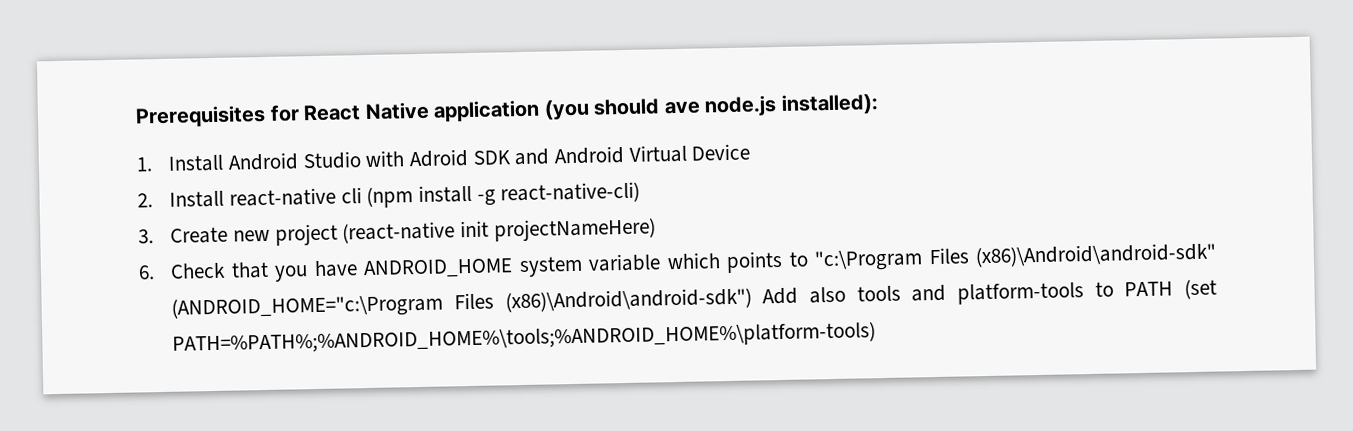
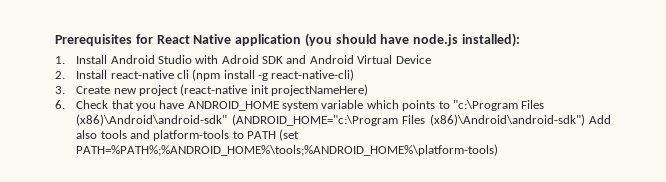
- Prerequisites for React Native application (you should ave node.js installed):
+ Prerequisites for React Native application (you should have node.js installed):

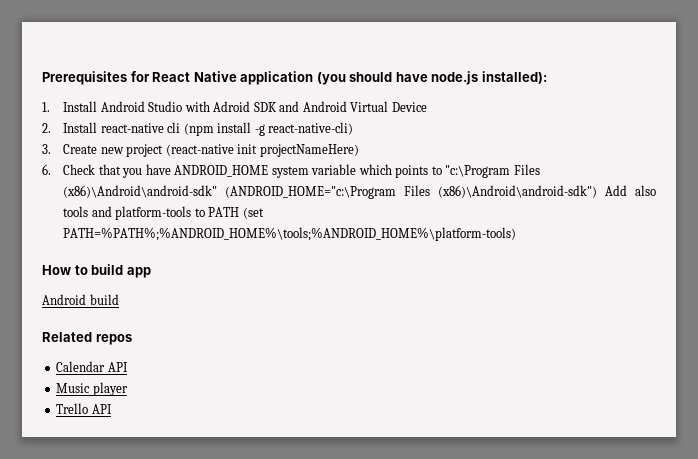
+ How to build app
+ Android build
+ Related repos
+ Calendar API
+ Music player
+ Trello API

